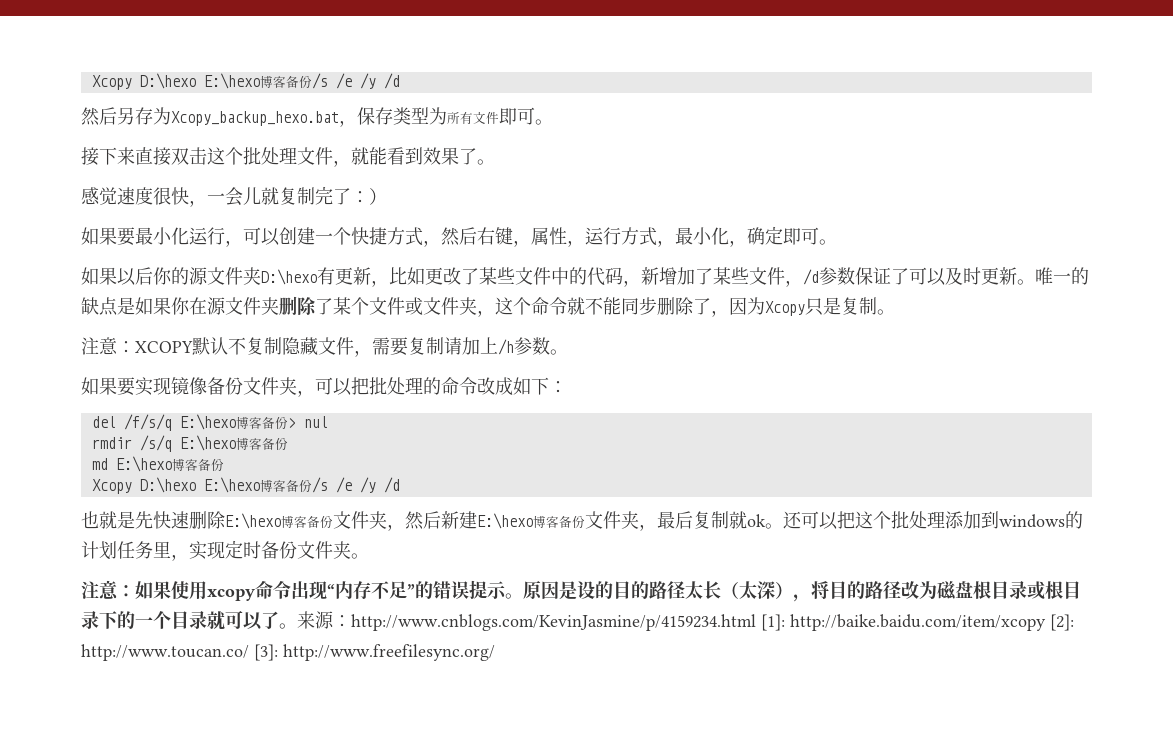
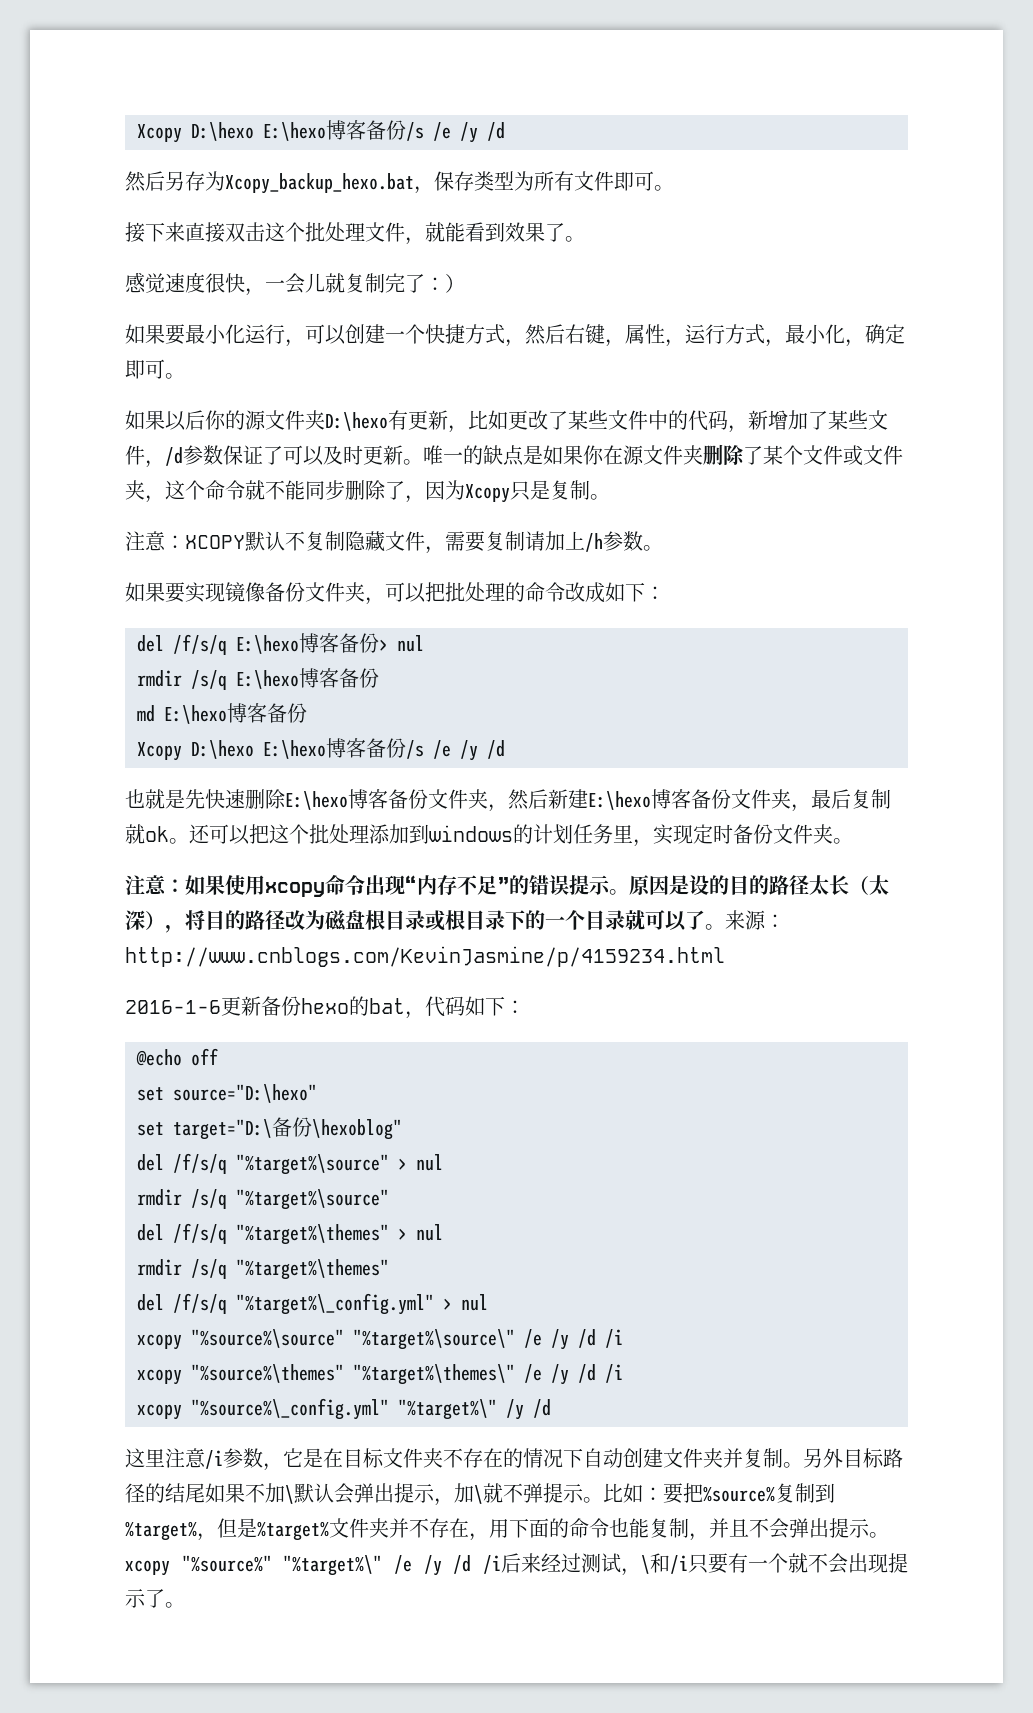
- 来源：http://www.cnblogs.com/KevinJasmine/p/4159234.html [1]: http://baike.baidu.com/item/xcopy [2]: http://www.toucan.co/ [3]: http://www.freefilesync.org/
+ 来源：http://www.cnblogs.com/KevinJasmine/p/4159234.html
+ 2016-1-6更新备份hexo的bat，代码如下：
+ @echo off
+ set source="D:\hexo"
+ set target="D:\备份\hexoblog"
+ del /f/s/q "%target%\source" > nul
+ rmdir /s/q "%target%\source"
+ del /f/s/q "%target%\themes" > nul
+ rmdir /s/q "%target%\themes"
+ del /f/s/q "%target%\_config.yml" > nul
+ xcopy "%source%\source" "%target%\source\" /e /y /d /i
+ xcopy "%source%\themes" "%target%\themes\" /e /y /d /i
+ xcopy "%source%\_config.yml" "%target%\" /y /d
+ 这里注意/i参数，它是在目标文件夹不存在的情况下自动创建文件夹并复制。另外目标路径的结尾如果不加\默认会弹出提示，加\就不弹提示。比如：要把%source%复制到%target%，但是%target%文件夹并不存在，用下面的命令也能复制，并且不会弹出提示。xcopy "%source%" "%target%\" /e /y /d /i后来经过测试，\和/i只要有一个就不会出现提示了。

